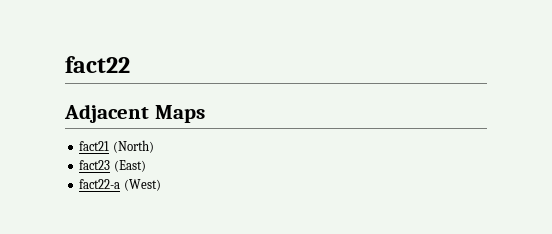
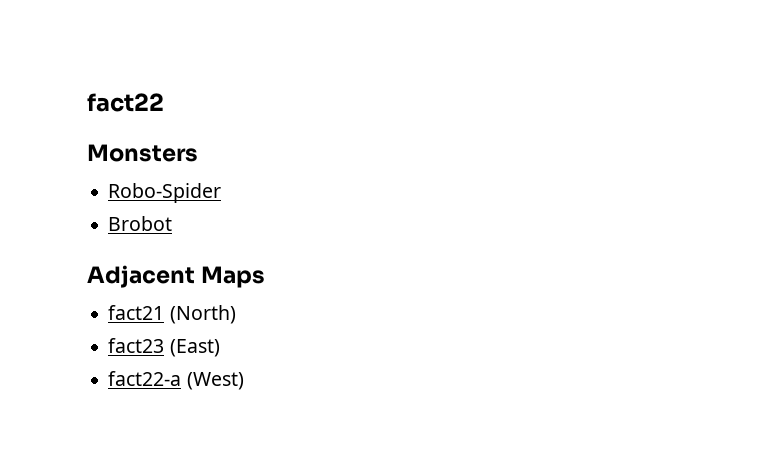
+ Monsters
+ Robo-Spider
+ Brobot

